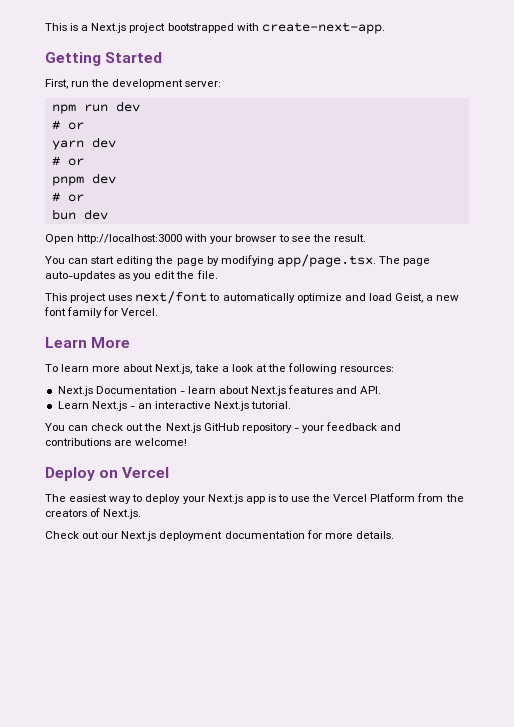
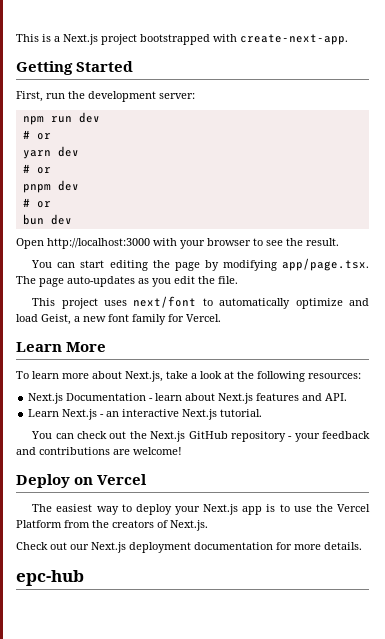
+ epc-hub

